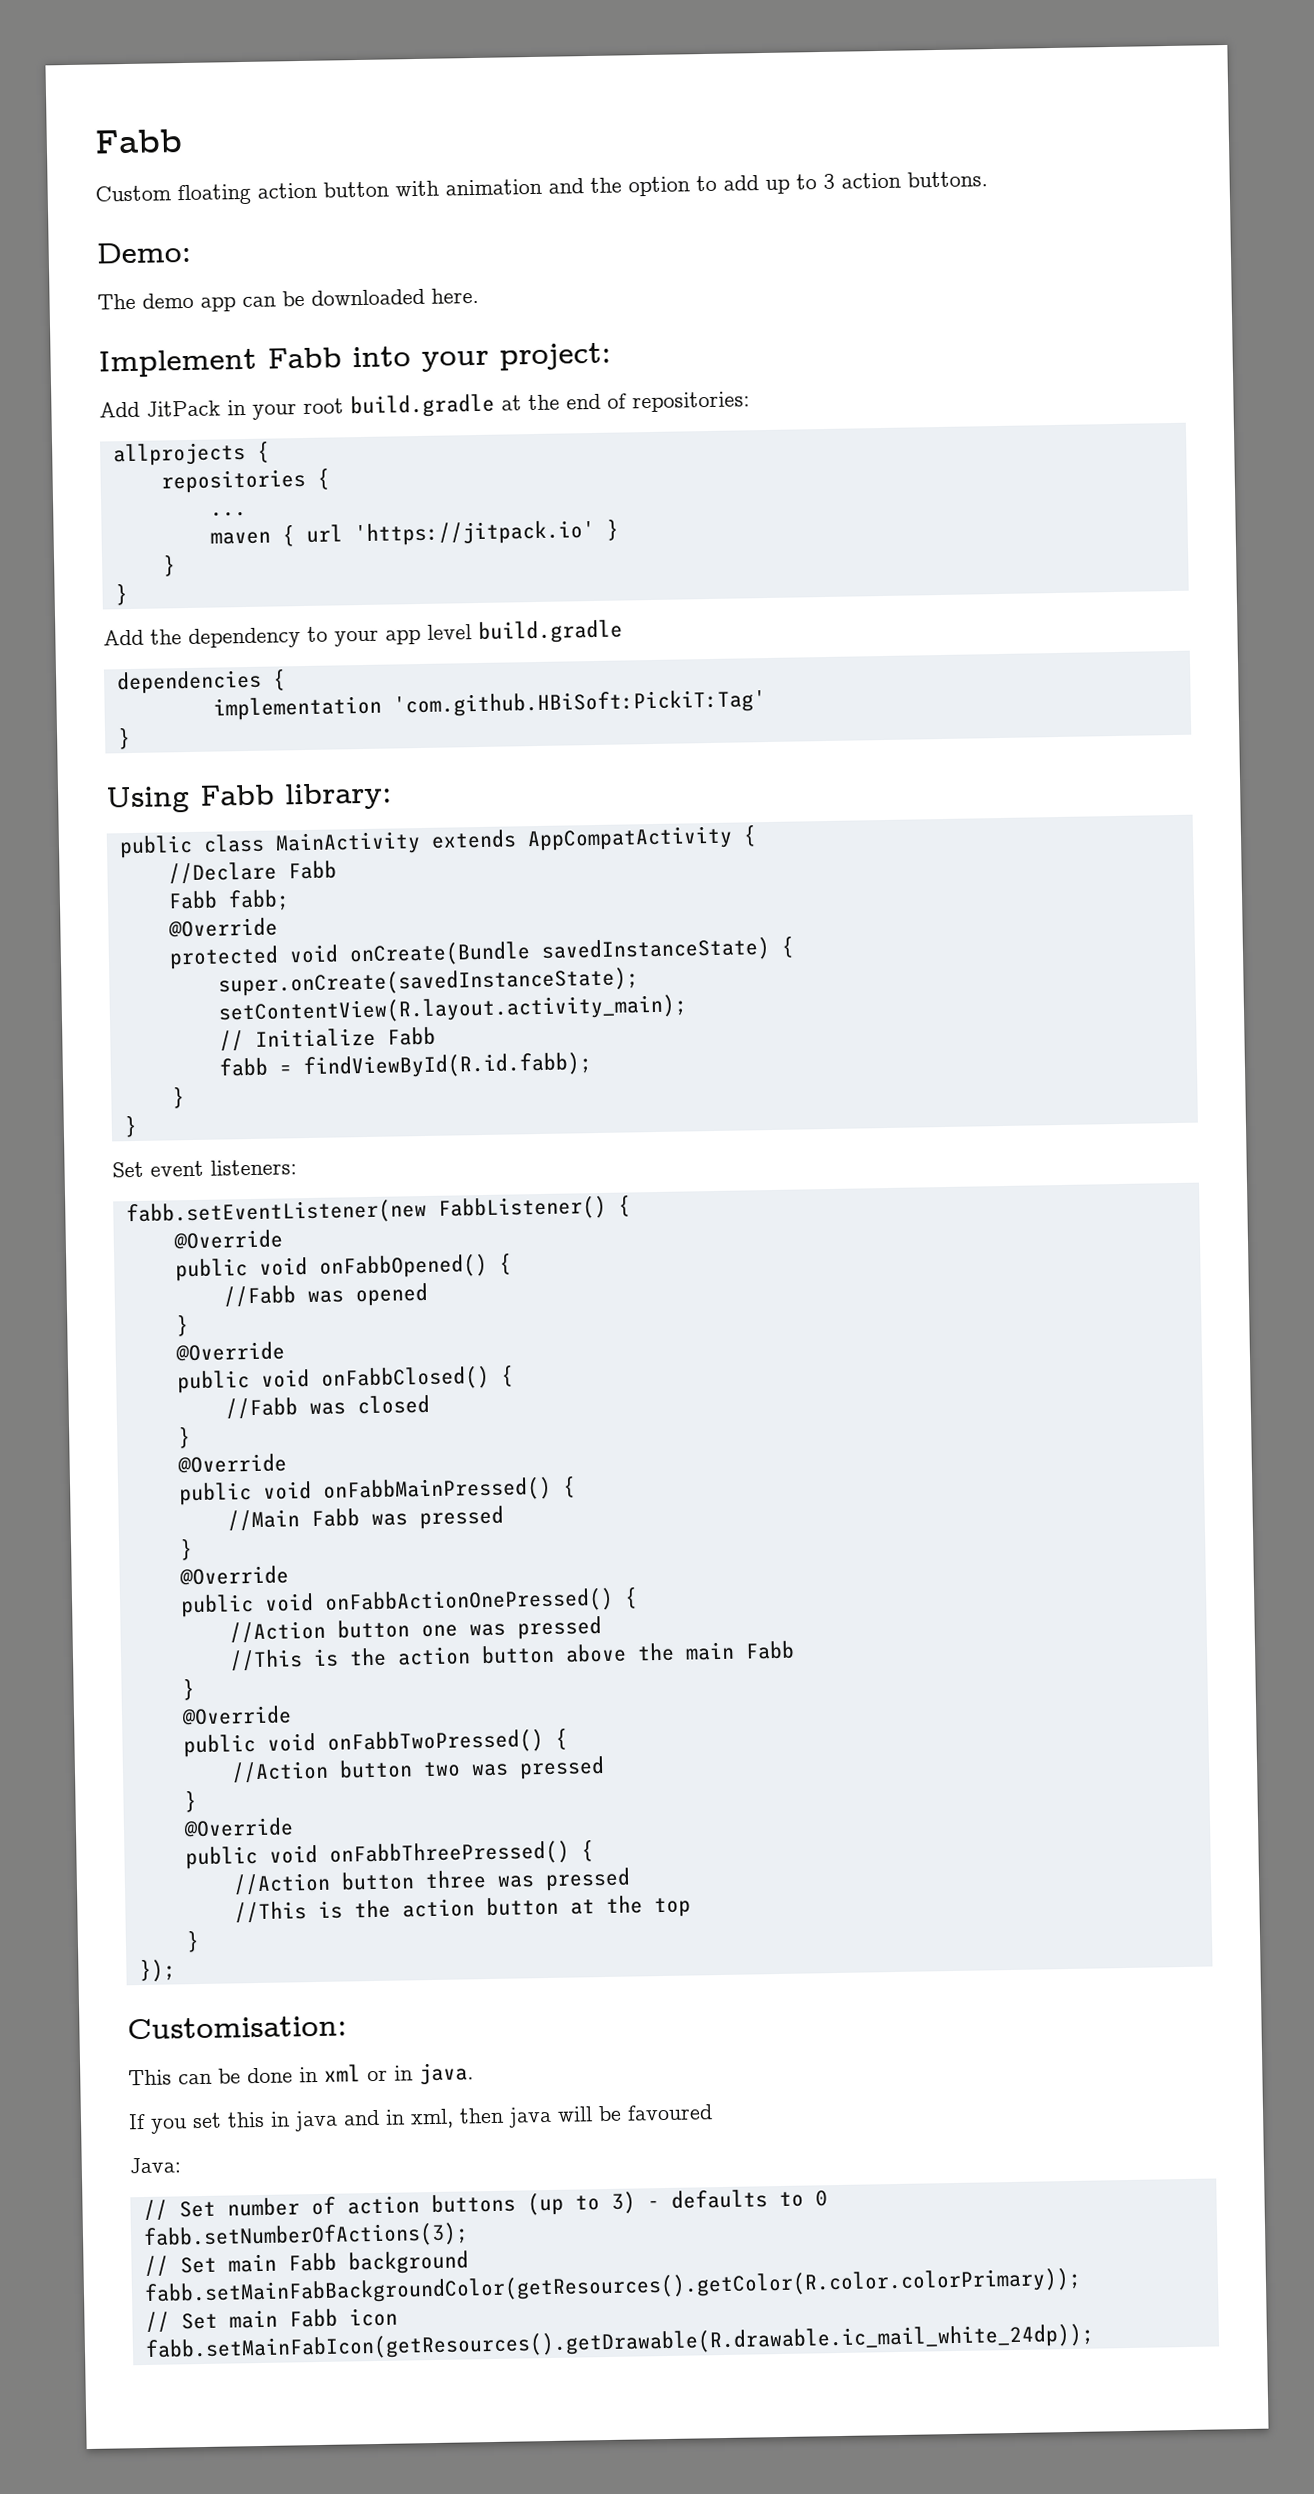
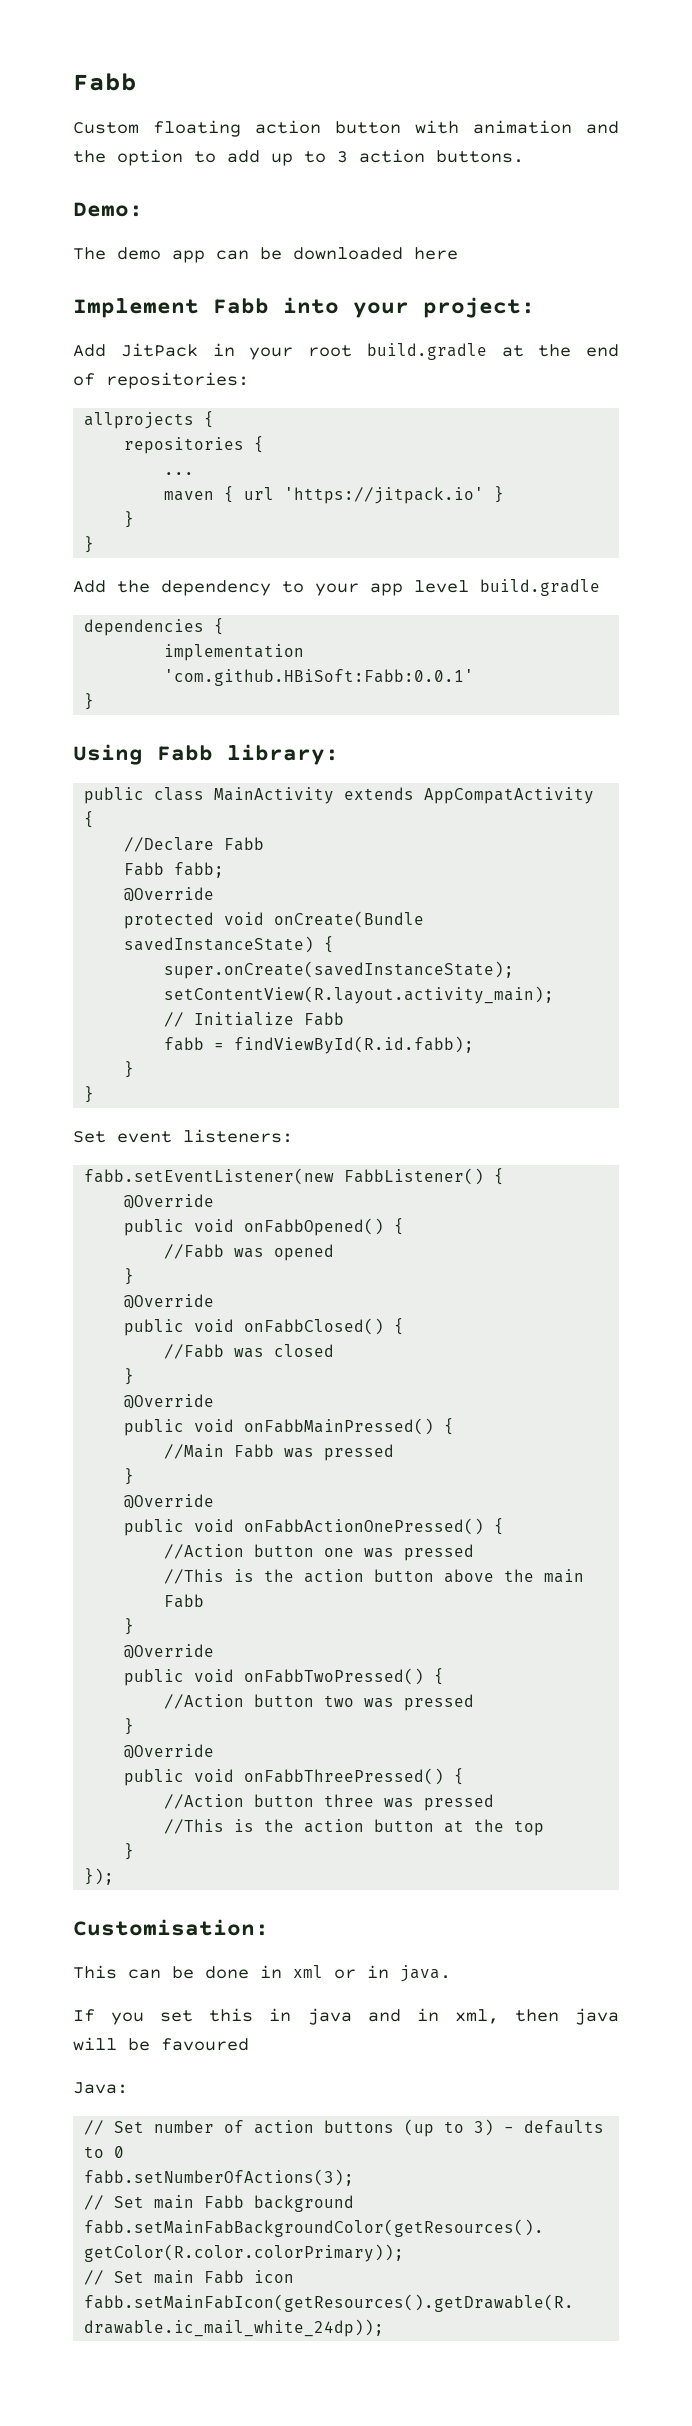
- The demo app can be downloaded here.
+ The demo app can be downloaded here
- implementation 'com.github.HBiSoft:PickiT:Tag'
+ implementation 'com.github.HBiSoft:Fabb:0.0.1'

